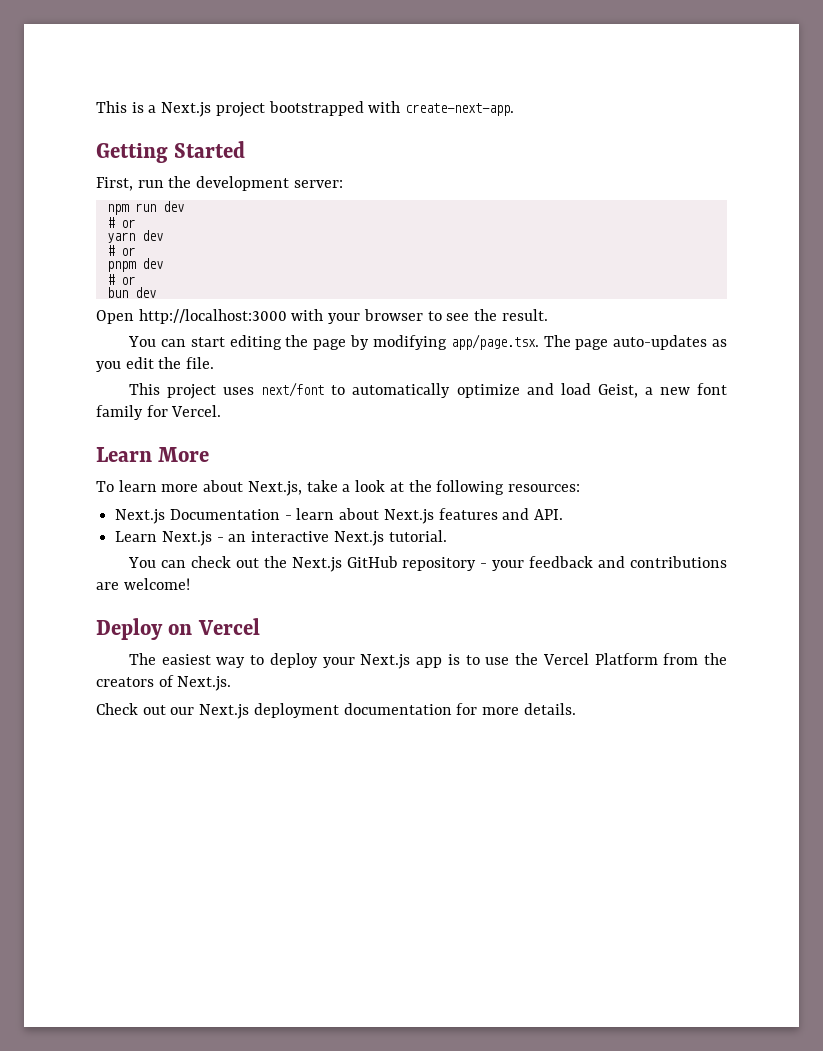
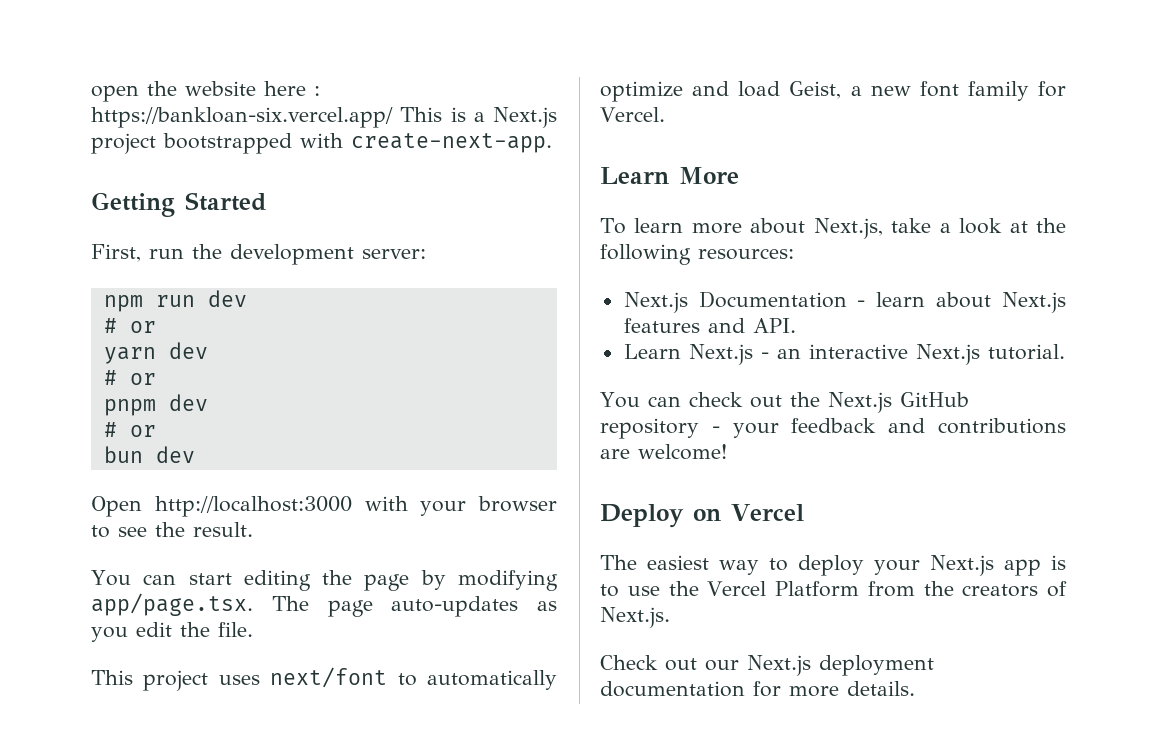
- This is a Next.js project bootstrapped with create-next-app.
+ open the website here : https://bankloan-six.vercel.app/ This is a Next.js project bootstrapped with create-next-app.

